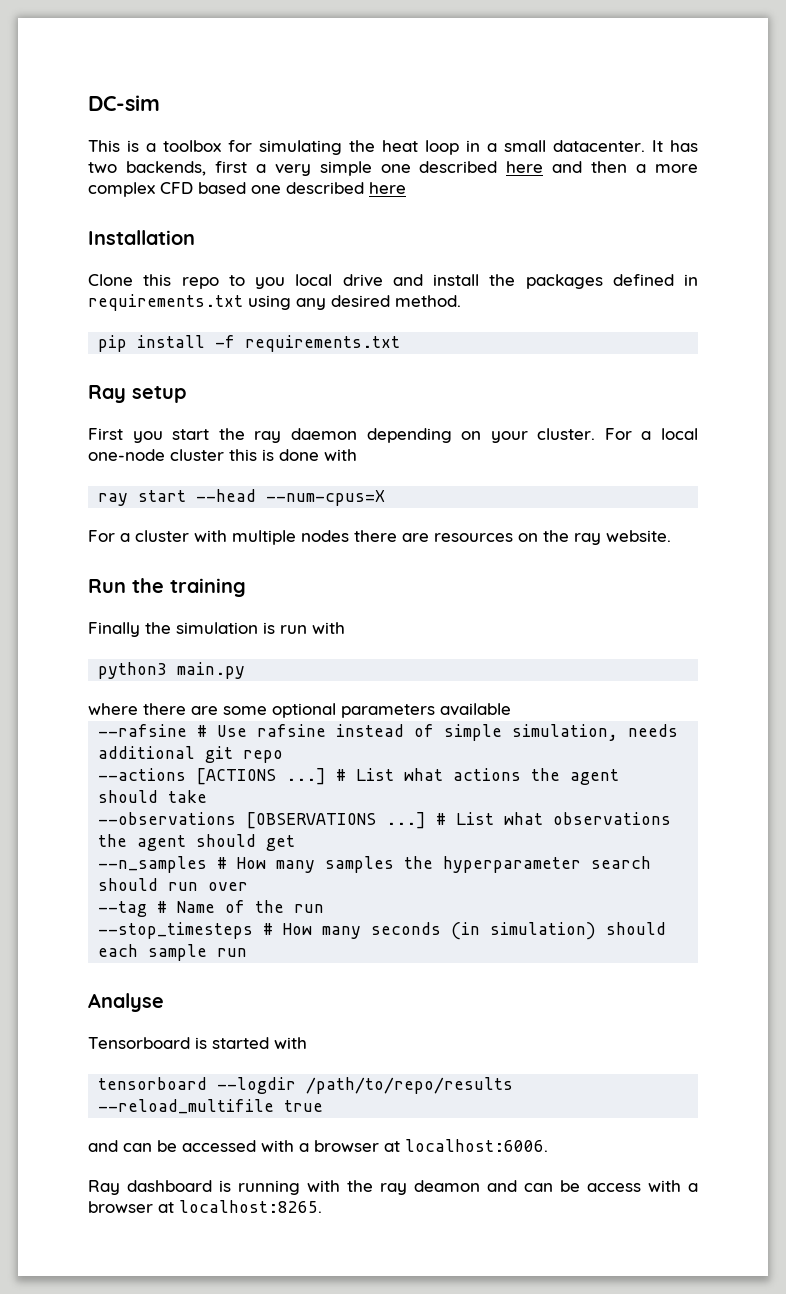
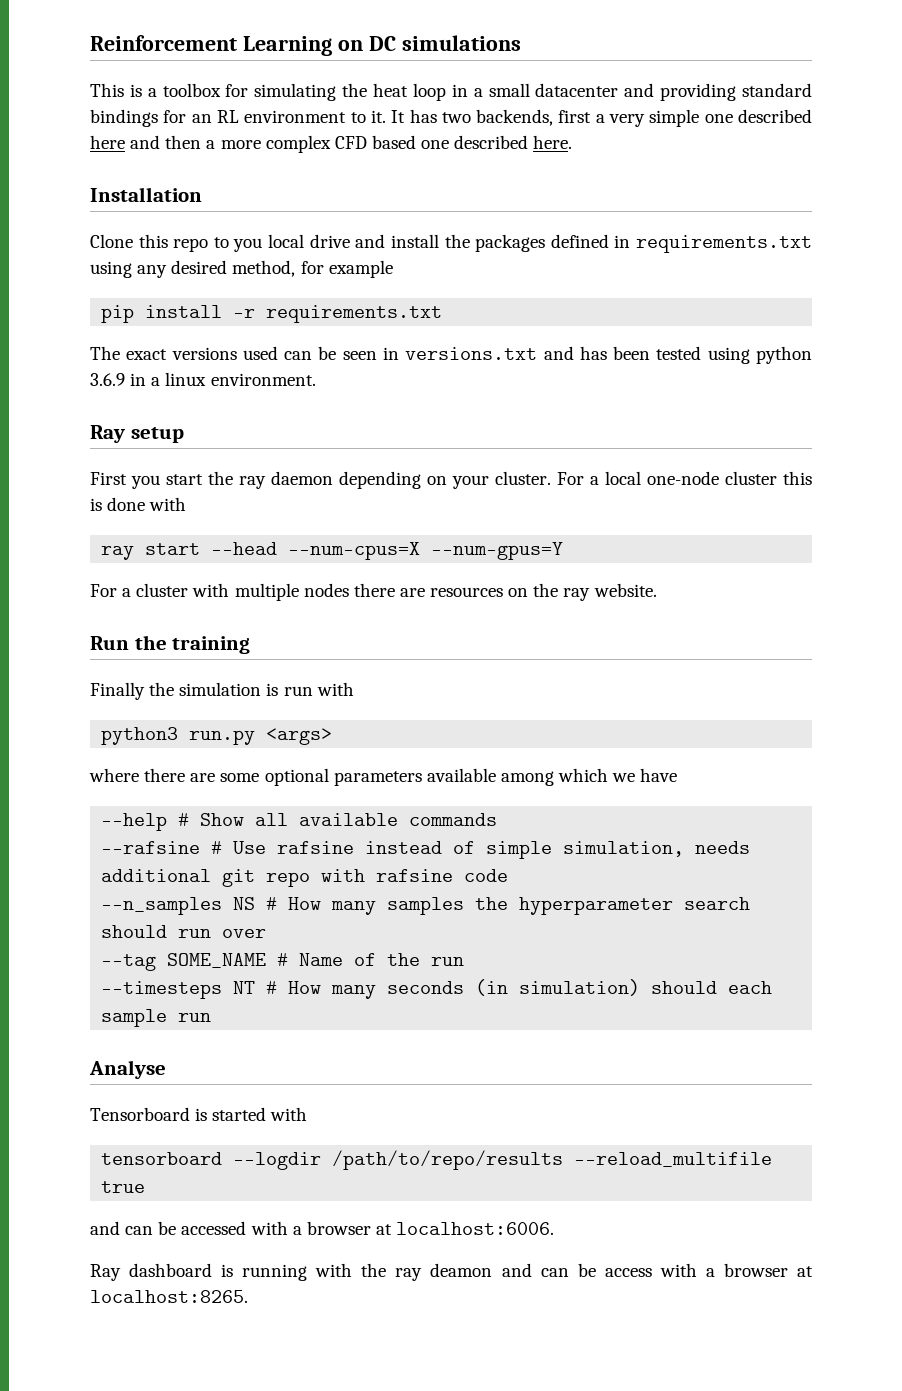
- DC-sim
+ Reinforcement Learning on DC simulations
- This is a toolbox for simulating the heat loop in a small datacenter.
+ This is a toolbox for simulating the heat loop in a small datacenter and providing standard bindings for an RL environment to it.
- It has two backends, first a very simple one described here and then a more complex CFD based one described here
+ It has two backends, first a very simple one described here and then a more complex CFD based one described here.
- Clone this repo to you local drive and install the packages defined in requirements.txt using any desired method.
+ Clone this repo to you local drive and install the packages defined in requirements.txt using any desired method, for example
- pip install -f requirements.txt
+ pip install -r requirements.txt
+ The exact versions used can be seen in versions.txt and has been tested using python 3.6.9 in a linux environment.
- ray start --head --num-cpus=X
+ ray start --head --num-cpus=X --num-gpus=Y
- python3 main.py
+ python3 run.py <args>
- where there are some optional parameters available
+ where there are some optional parameters available among which we have
+ --help # Show all available commands
- --rafsine # Use rafsine instead of simple simulation, needs additional git repo
- --actions [ACTIONS ...] # List what actions the agent should take
- --observations [OBSERVATIONS ...] # List what observations the agent should get
+ --rafsine # Use rafsine instead of simple simulation, needs additional git repo with rafsine code
- --n_samples # How many samples the hyperparameter search should run over
+ --n_samples NS # How many samples the hyperparameter search should run over
- --tag # Name of the run
+ --tag SOME_NAME # Name of the run
- --stop_timesteps # How many seconds (in simulation) should each sample run
+ --timesteps NT # How many seconds (in simulation) should each sample run

